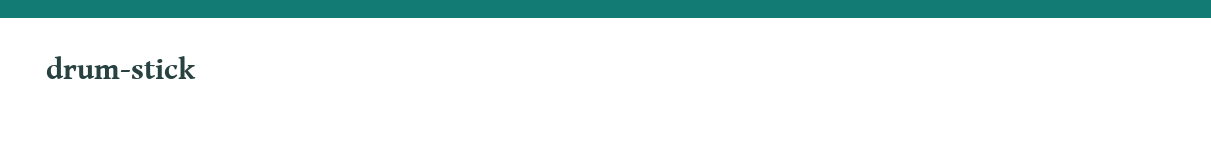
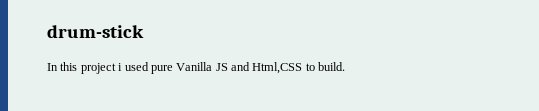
+ In this project i used pure Vanilla JS and Html,CSS to build.

